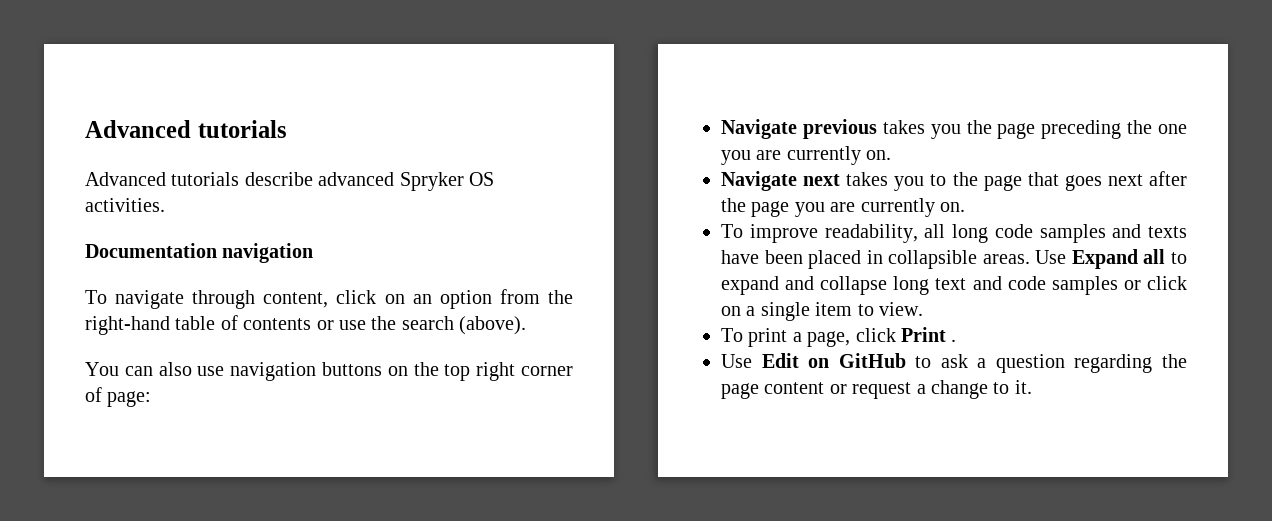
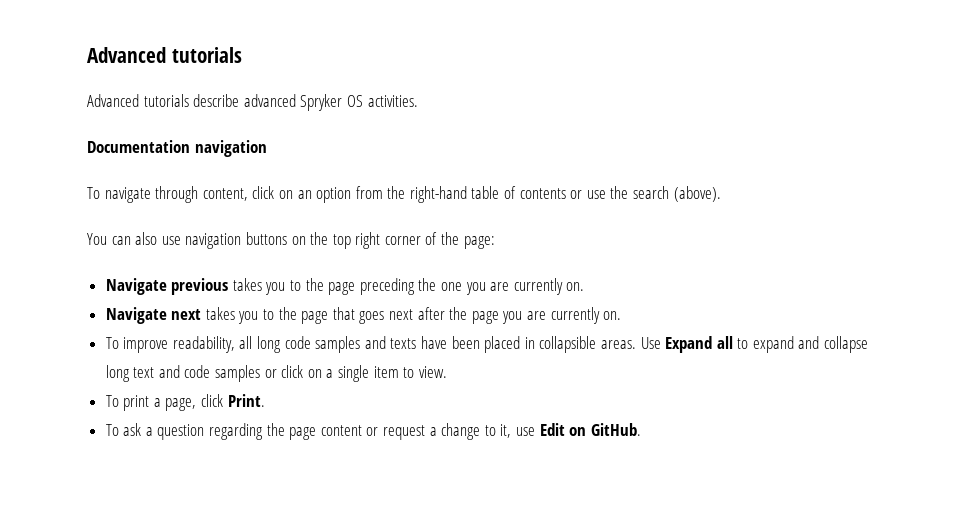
- You can also use navigation buttons on the top right corner of page:
+ You can also use navigation buttons on the top right corner of the page:
- Navigate previous takes you the page preceding the one you are currently on.
+ Navigate previous takes you to the page preceding the one you are currently on.
- To print a page, click Print .
- Use Edit on GitHub to ask a question regarding the page content or request a change to it.
+ To print a page, click Print.
+ To ask a question regarding the page content or request a change to it, use Edit on GitHub.

